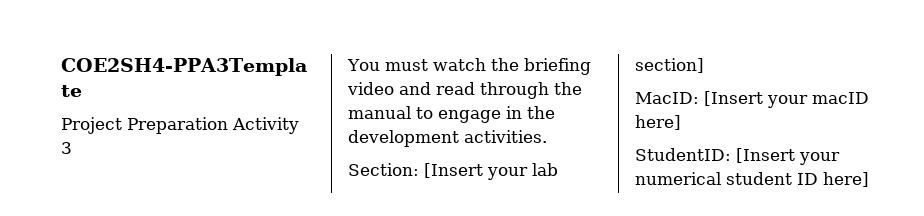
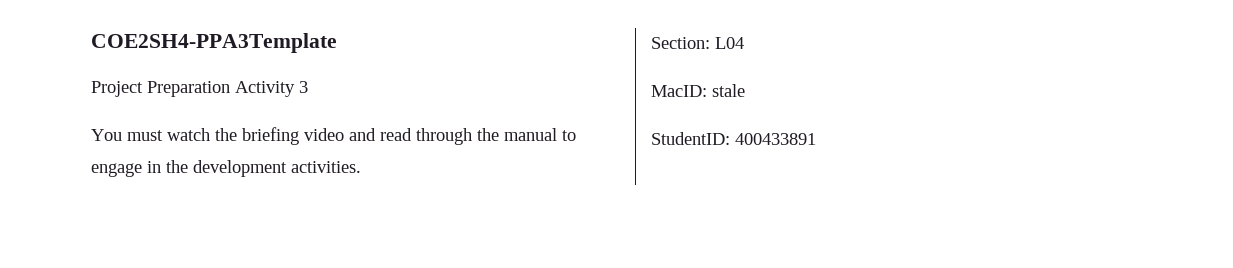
- Section: [Insert your lab section]
- MacID: [Insert your macID here]
- StudentID: [Insert your numerical student ID here]
+ Section: L04
+ MacID: stale
+ StudentID: 400433891

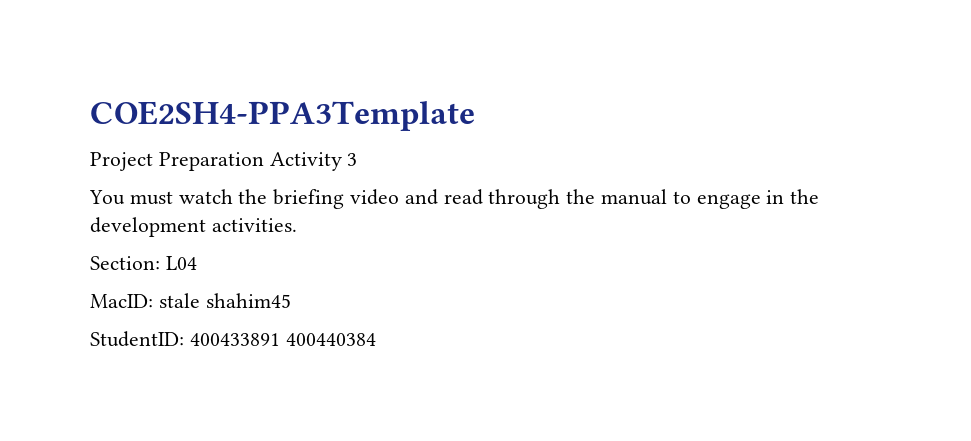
- MacID: stale
+ MacID: stale shahim45
- StudentID: 400433891
+ StudentID: 400433891 400440384

